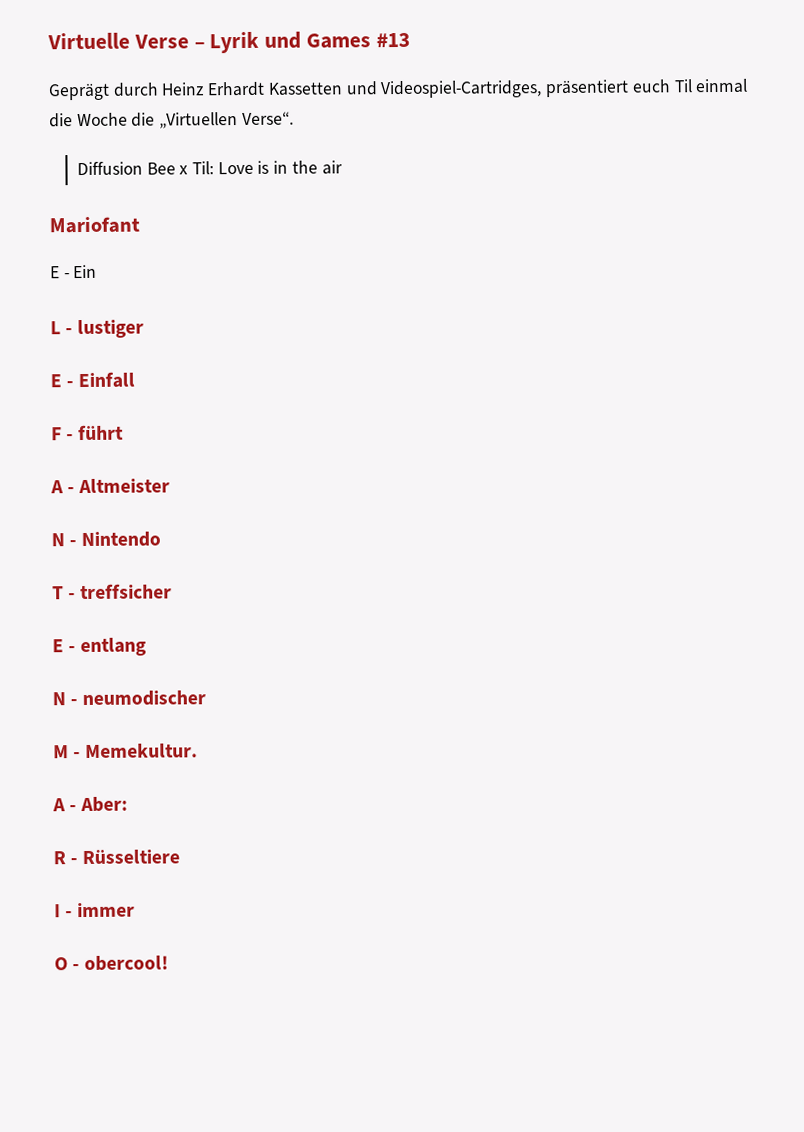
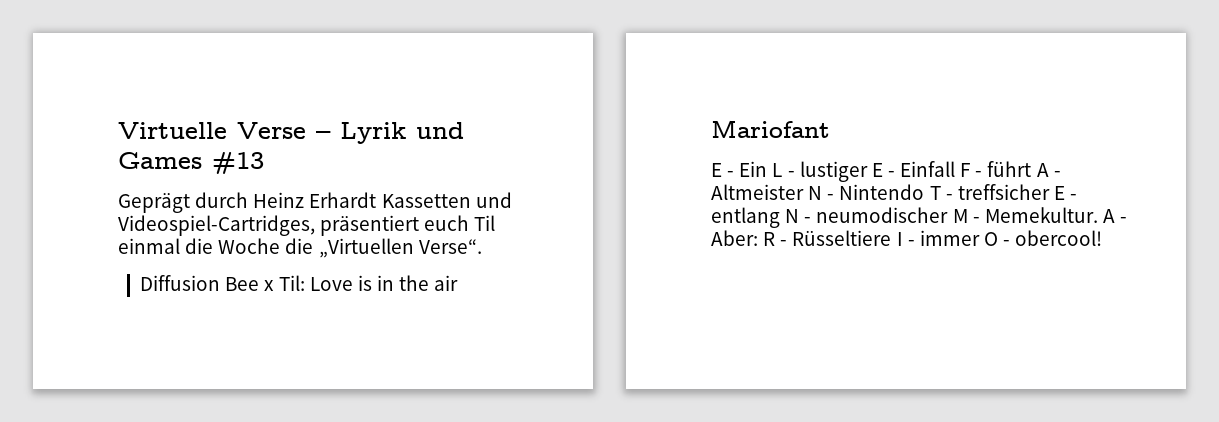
- E - Ein
- L - lustiger
- E - Einfall
- F - führt
- A - Altmeister
- N - Nintendo
- T - treffsicher
- E - entlang
- N - neumodischer
- M - Memekultur.
- A - Aber:
- R - Rüsseltiere
- I - immer
- O - obercool!
+ E - Ein L - lustiger E - Einfall F - führt A - Altmeister N - Nintendo T - treffsicher E - entlang N - neumodischer M - Memekultur. A - Aber: R - Rüsseltiere I - immer O - obercool!

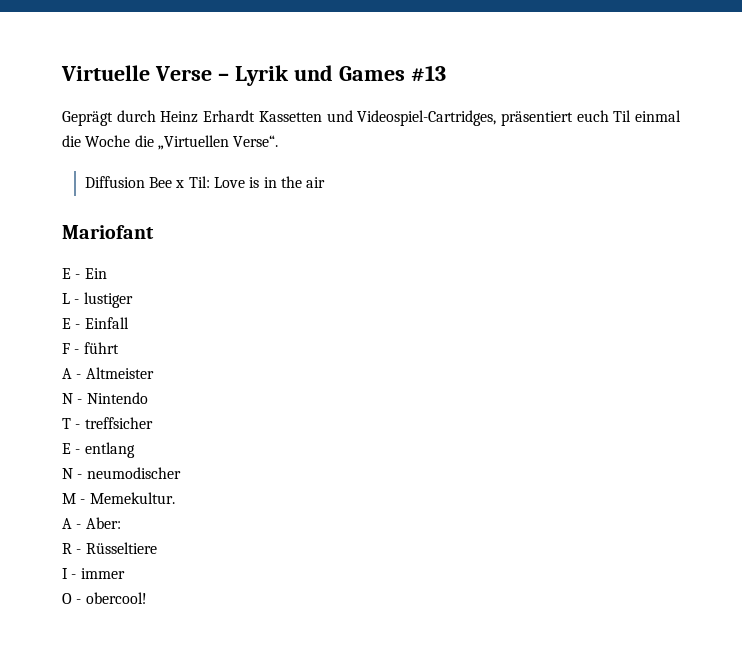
- E - Ein L - lustiger E - Einfall F - führt A - Altmeister N - Nintendo T - treffsicher E - entlang N - neumodischer M - Memekultur. A - Aber: R - Rüsseltiere I - immer O - obercool!
+ E - Ein
+ L - lustiger
+ E - Einfall
+ F - führt
+ A - Altmeister
+ N - Nintendo
+ T - treffsicher
+ E - entlang
+ N - neumodischer
+ M - Memekultur.
+ A - Aber:
+ R - Rüsseltiere
+ I - immer
+ O - obercool!

